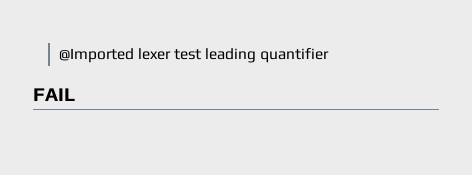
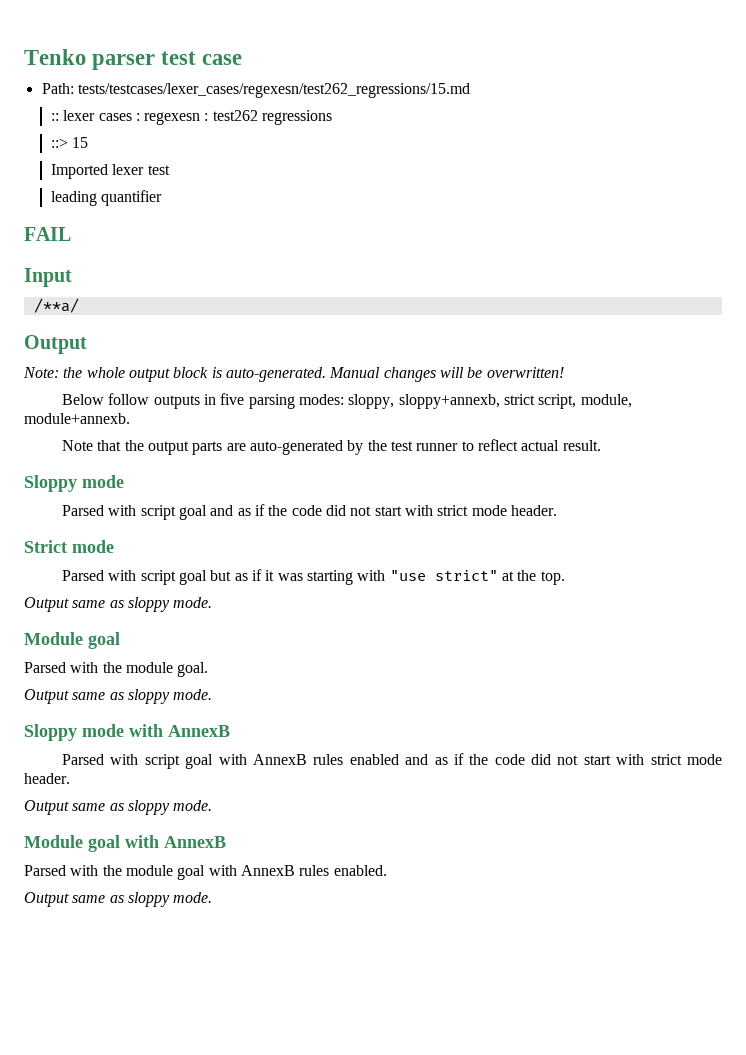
- @Imported lexer test leading quantifier
+ Tenko parser test case
+ Path: tests/testcases/lexer_cases/regexesn/test262_regressions/15.md
+ :: lexer cases : regexesn : test262 regressions
+ ::> 15
+ Imported lexer test
+ leading quantifier
+ Input
+ /**a/
+ Output
+ Note: the whole output block is auto-generated. Manual changes will be overwritten!
+ Below follow outputs in five parsing modes: sloppy, sloppy+annexb, strict script, module, module+annexb.
+ Note that the output parts are auto-generated by the test runner to reflect actual result.
+ Sloppy mode
+ Parsed with script goal and as if the code did not start with strict mode header.
+ Strict mode
+ Parsed with script goal but as if it was starting with "use strict" at the top.
+ Output same as sloppy mode.
+ Module goal
+ Parsed with the module goal.
+ Output same as sloppy mode.
+ Sloppy mode with AnnexB
+ Parsed with script goal with AnnexB rules enabled and as if the code did not start with strict mode header.
+ Output same as sloppy mode.
+ Module goal with AnnexB
+ Parsed with the module goal with AnnexB rules enabled.
+ Output same as sloppy mode.

